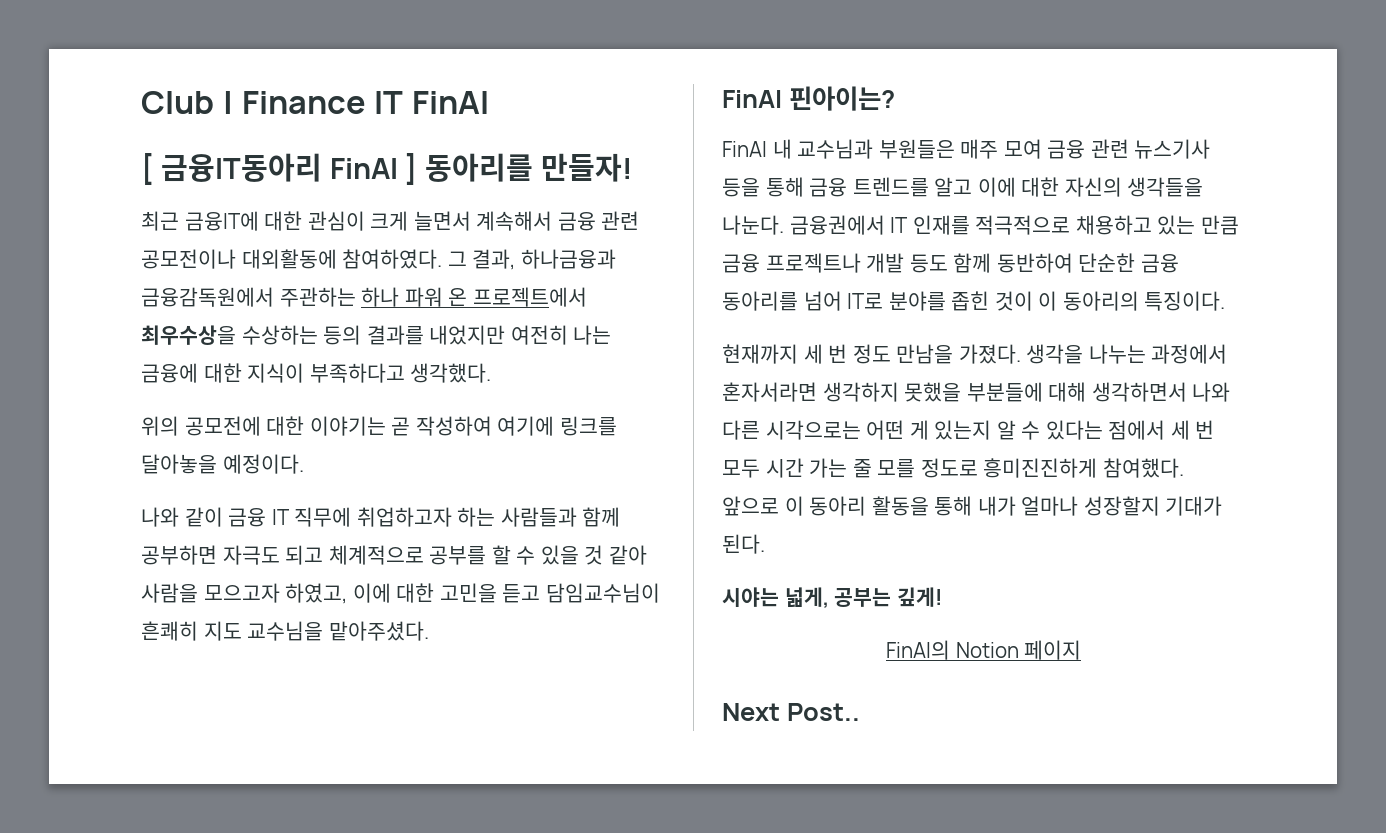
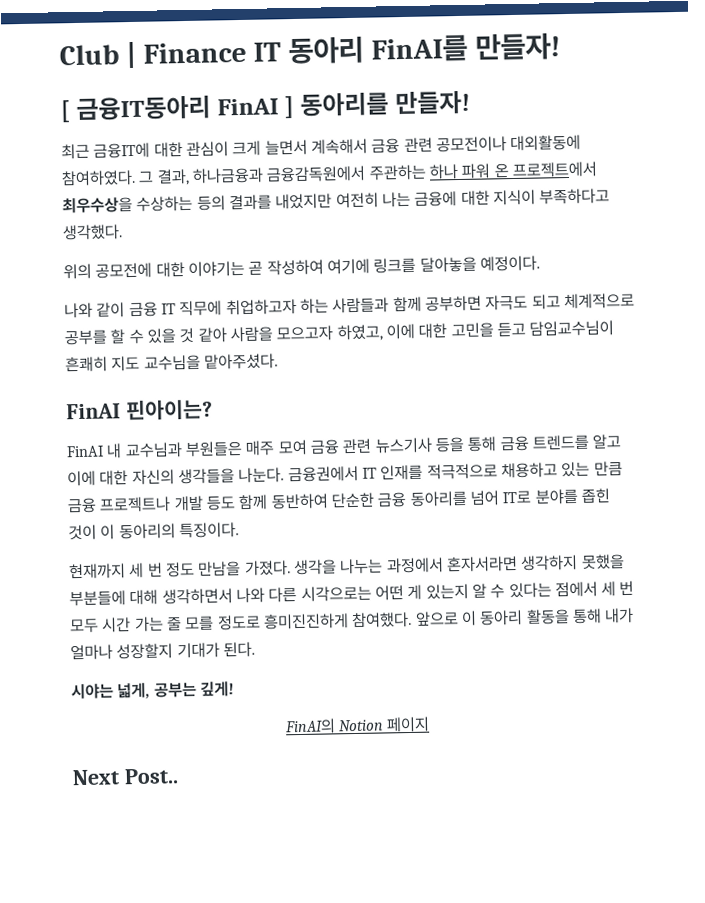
- Club | Finance IT FinAI
+ Club | Finance IT 동아리 FinAI를 만들자!

